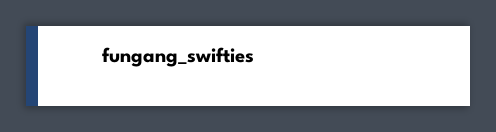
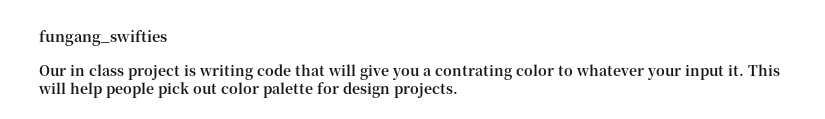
+ Our in class project is writing code that will give you a contrating color to whatever your input it. This will help people pick out color palette for design projects.

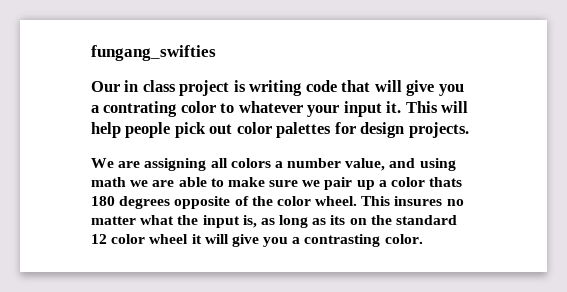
- This will help people pick out color palette for design projects.
+ This will help people pick out color palettes for design projects.
+ We are assigning all colors a number value, and using math we are able to make sure we pair up a color thats 180 degrees opposite of the color wheel. This insures no matter what the input is, as long as its on the standard 12 color wheel it will give you a contrasting color.

